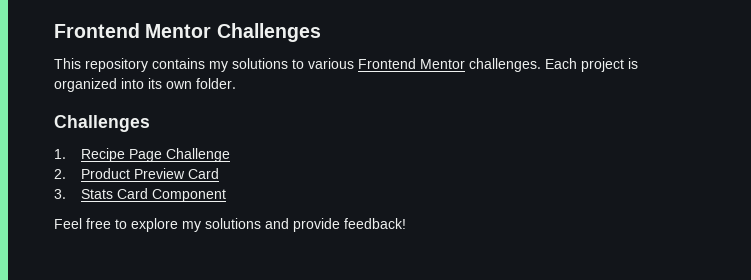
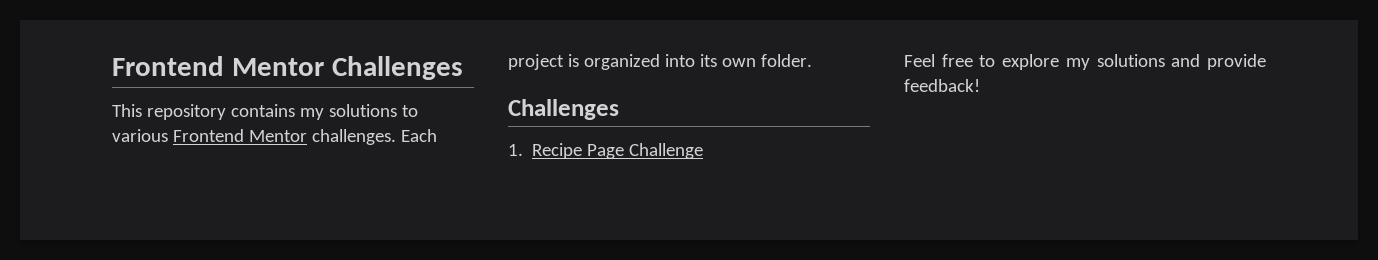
- 2. Product Preview Card
- 3. Stats Card Component

